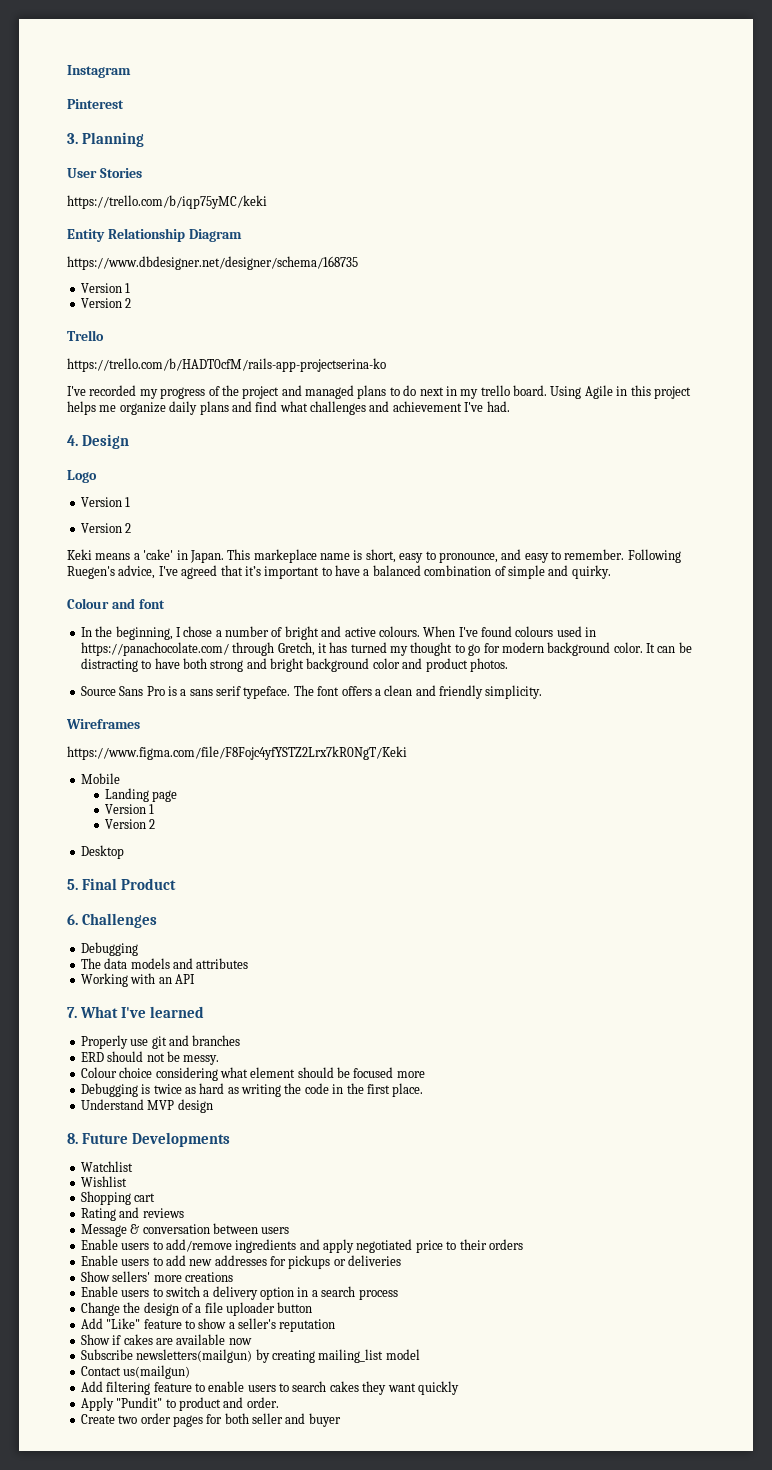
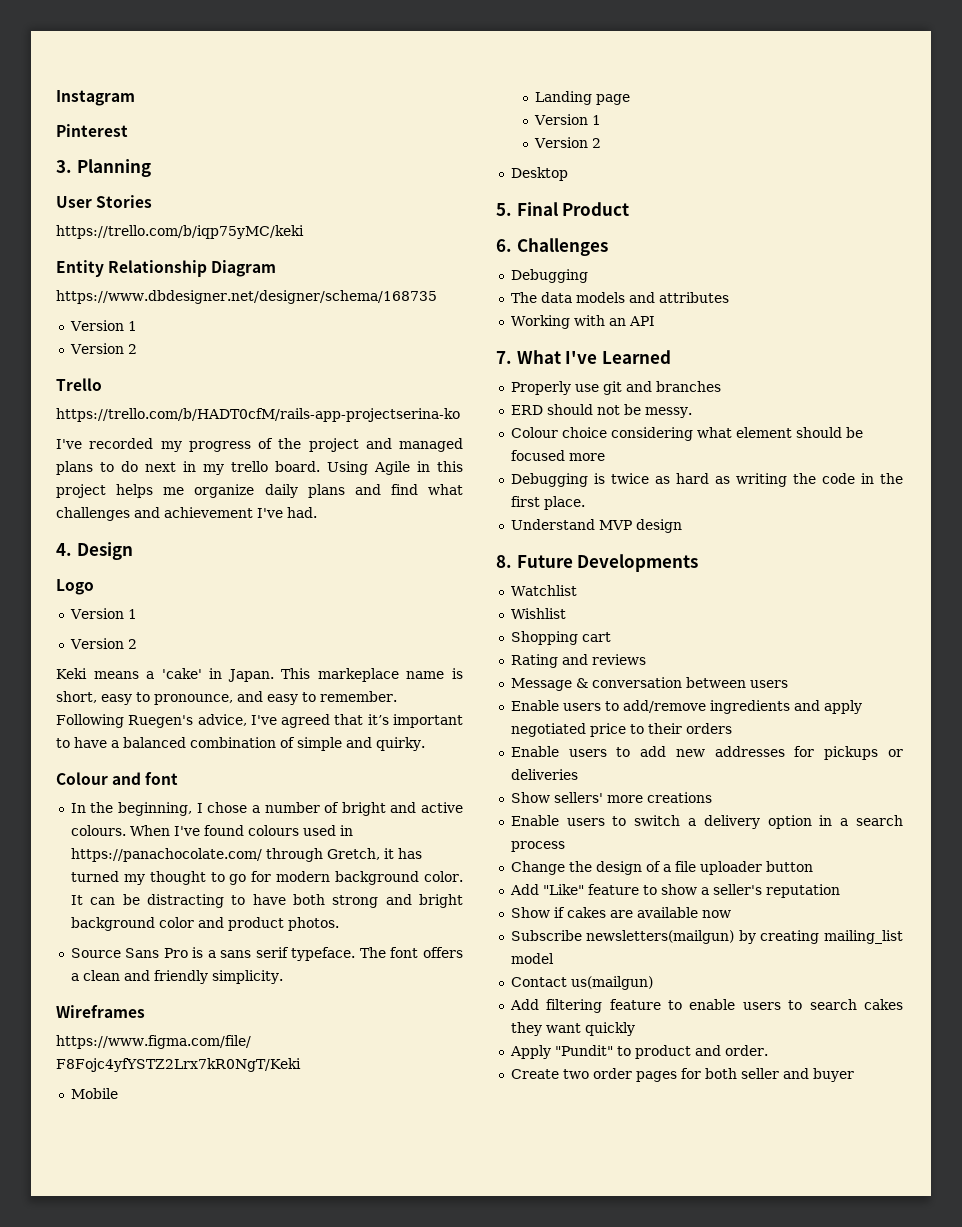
- 7. What I've learned
+ 7. What I've Learned

